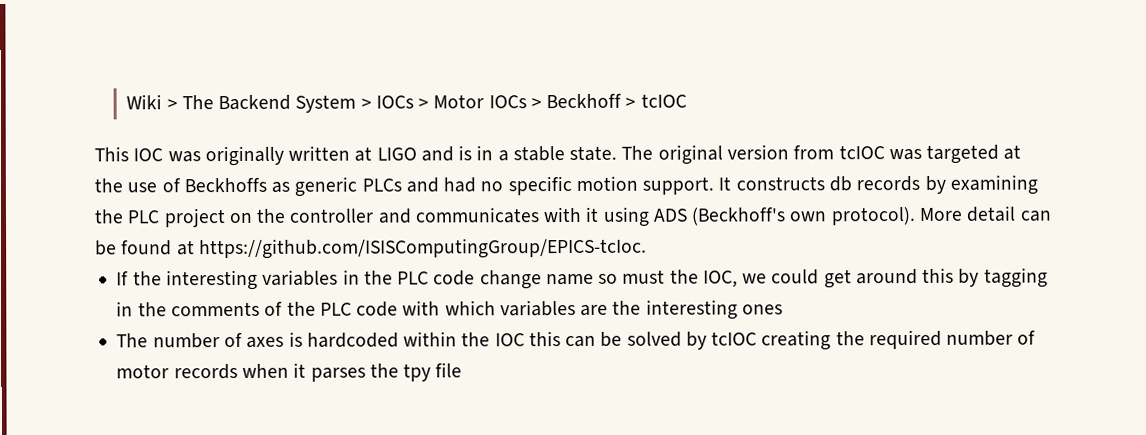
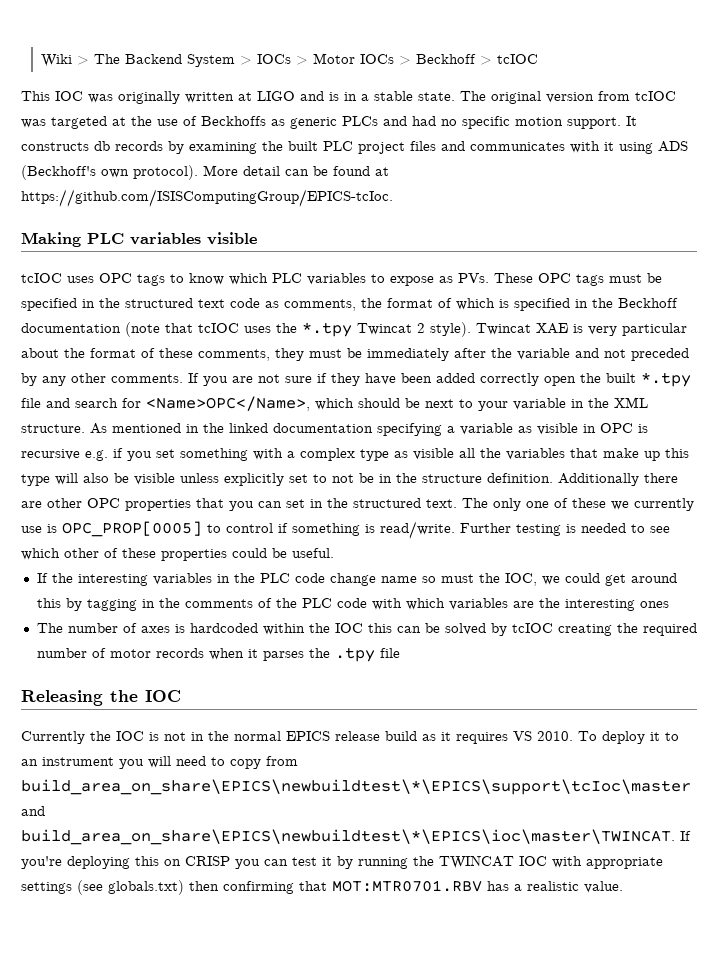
- It constructs db records by examining the PLC project on the controller and communicates with it using ADS (Beckhoff's own protocol).
+ It constructs db records by examining the built PLC project files and communicates with it using ADS (Beckhoff's own protocol).
+ Making PLC variables visible
+ tcIOC uses OPC tags to know which PLC variables to expose as PVs. These OPC tags must be specified in the structured text code as comments, the format of which is specified in the Beckhoff documentation (note that tcIOC uses the *.tpy Twincat 2 style). Twincat XAE is very particular about the format of these comments, they must be immediately after the variable and not preceded by any other comments. If you are not sure if they have been added correctly open the built *.tpy file and search for <Name>OPC</Name>, which should be next to your variable in the XML structure. As mentioned in the linked documentation specifying a variable as visible in OPC is recursive e.g. if you set something with a complex type as visible all the variables that make up this type will also be visible unless explicitly set to not be in the structure definition. Additionally there are other OPC properties that you can set in the structured text. The only one of these we currently use is OPC_PROP[0005] to control if something is read/write. Further testing is needed to see which other of these properties could be useful.
- The number of axes is hardcoded within the IOC this can be solved by tcIOC creating the required number of motor records when it parses the tpy file
+ The number of axes is hardcoded within the IOC this can be solved by tcIOC creating the required number of motor records when it parses the .tpy file
+ Releasing the IOC
+ Currently the IOC is not in the normal EPICS release build as it requires VS 2010. To deploy it to an instrument you will need to copy from build_area_on_share\EPICS\newbuildtest\*\EPICS\support\tcIoc\master and build_area_on_share\EPICS\newbuildtest\*\EPICS\ioc\master\TWINCAT. If you're deploying this on CRISP you can test it by running the TWINCAT IOC with appropriate settings (see globals.txt) then confirming that MOT:MTR0701.RBV has a realistic value.

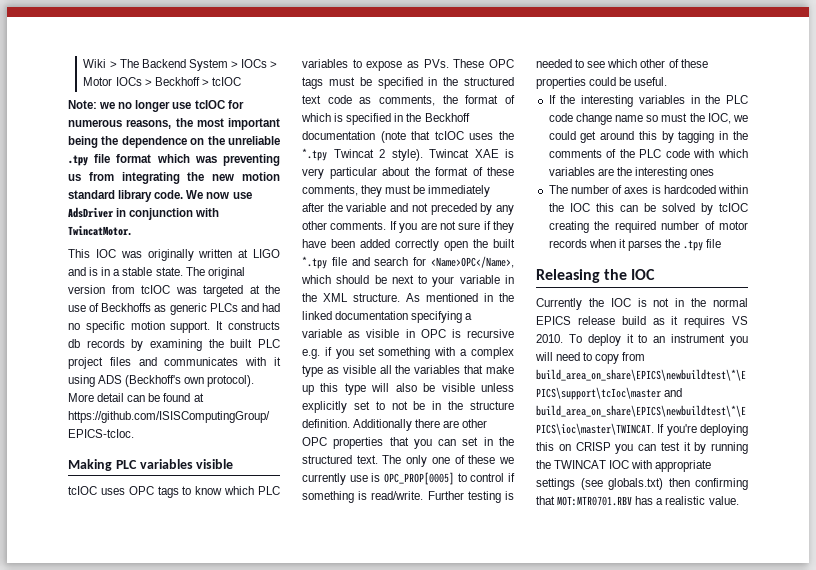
+ Note: we no longer use tcIOC for numerous reasons, the most important being the dependence on the unreliable .tpy file format which was preventing us from integrating the new motion standard library code. We now use AdsDriver in conjunction with TwincatMotor.

